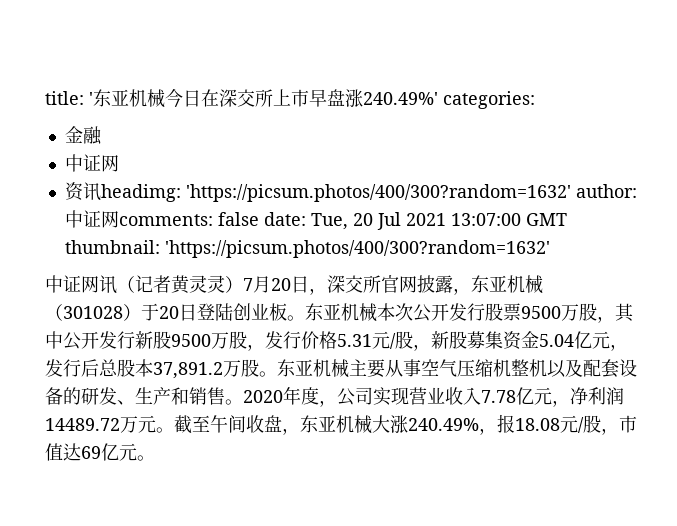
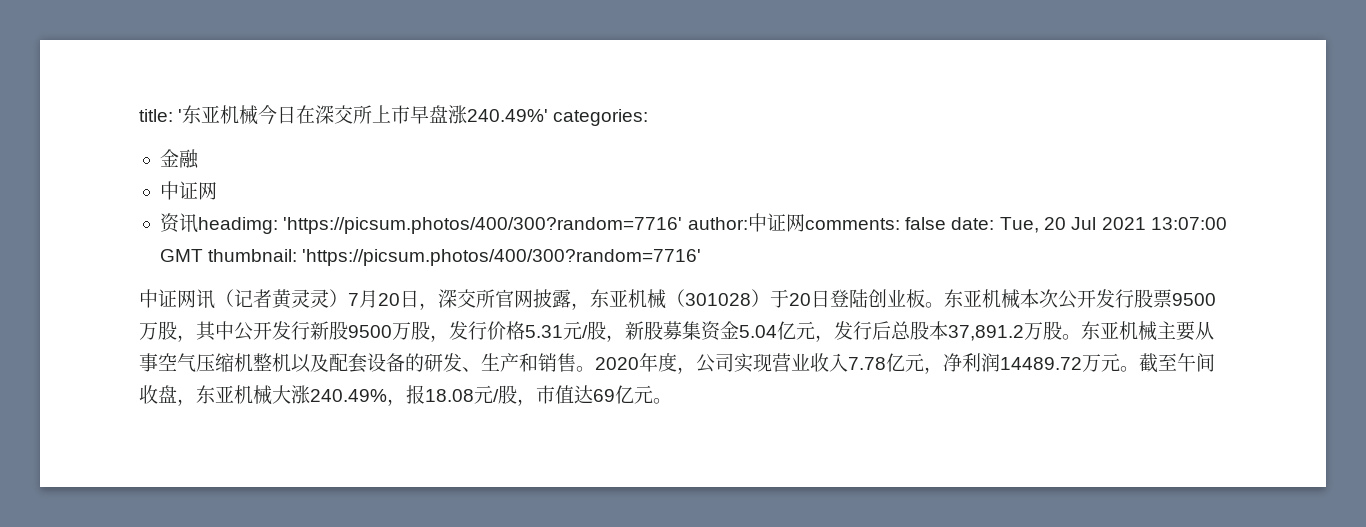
- 资讯headimg: 'https://picsum.photos/400/300?random=1632' author:中证网comments: false date: Tue, 20 Jul 2021 13:07:00 GMT thumbnail: 'https://picsum.photos/400/300?random=1632'
+ 资讯headimg: 'https://picsum.photos/400/300?random=7716' author:中证网comments: false date: Tue, 20 Jul 2021 13:07:00 GMT thumbnail: 'https://picsum.photos/400/300?random=7716'

